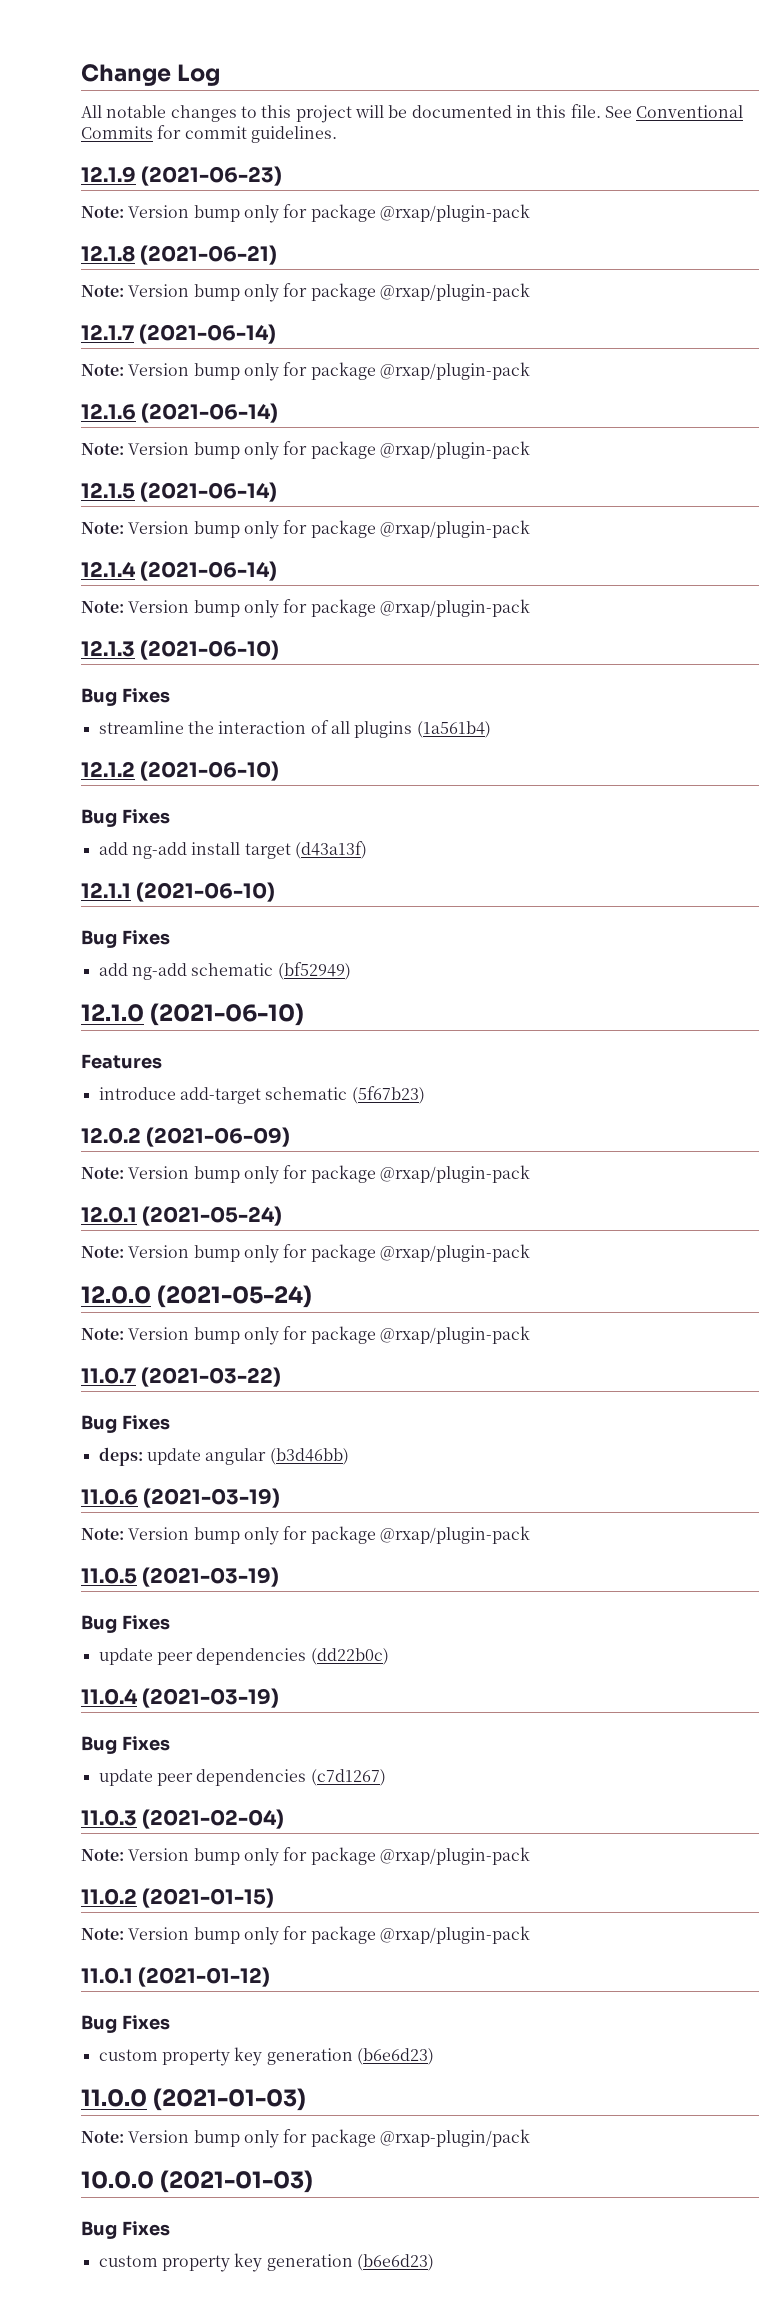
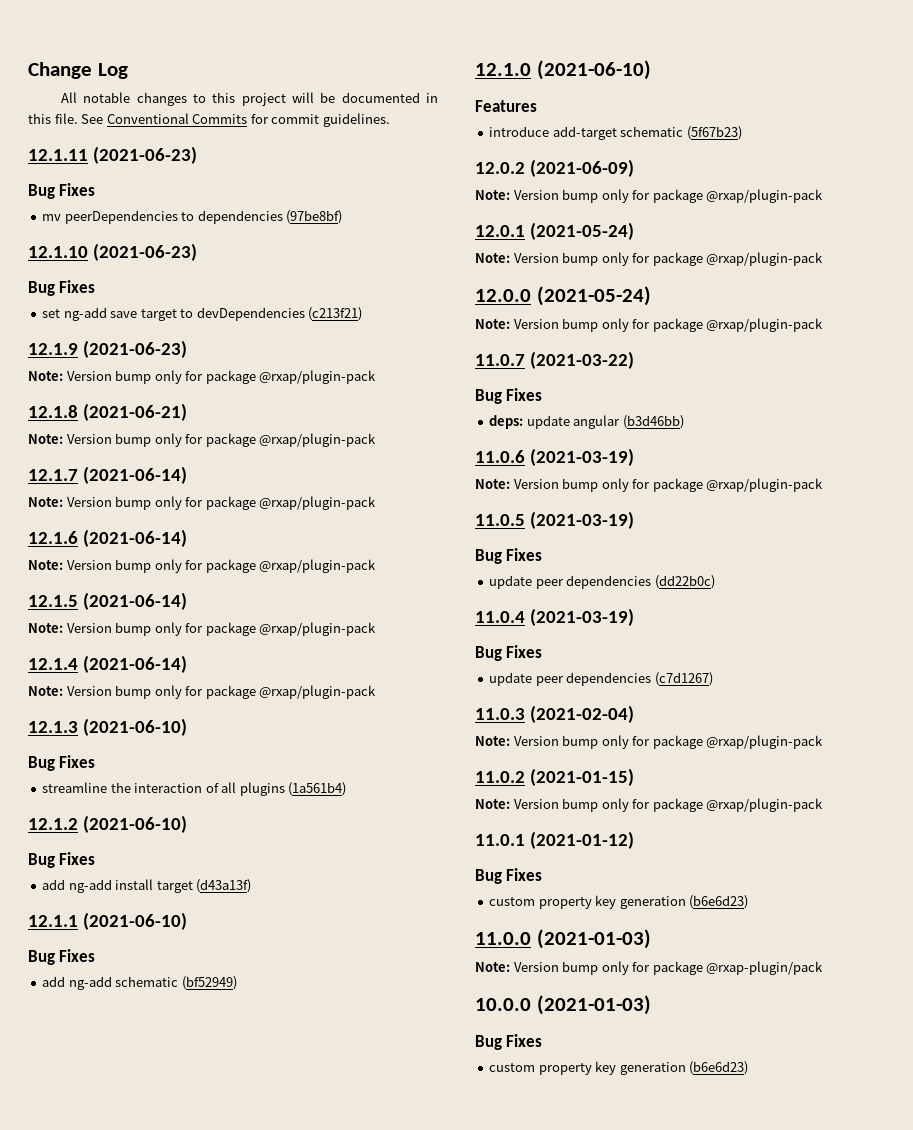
+ 12.1.11 (2021-06-23)
+ Bug Fixes
+ mv peerDependencies to dependencies (97be8bf)
+ 12.1.10 (2021-06-23)
+ Bug Fixes
+ set ng-add save target to devDependencies (c213f21)

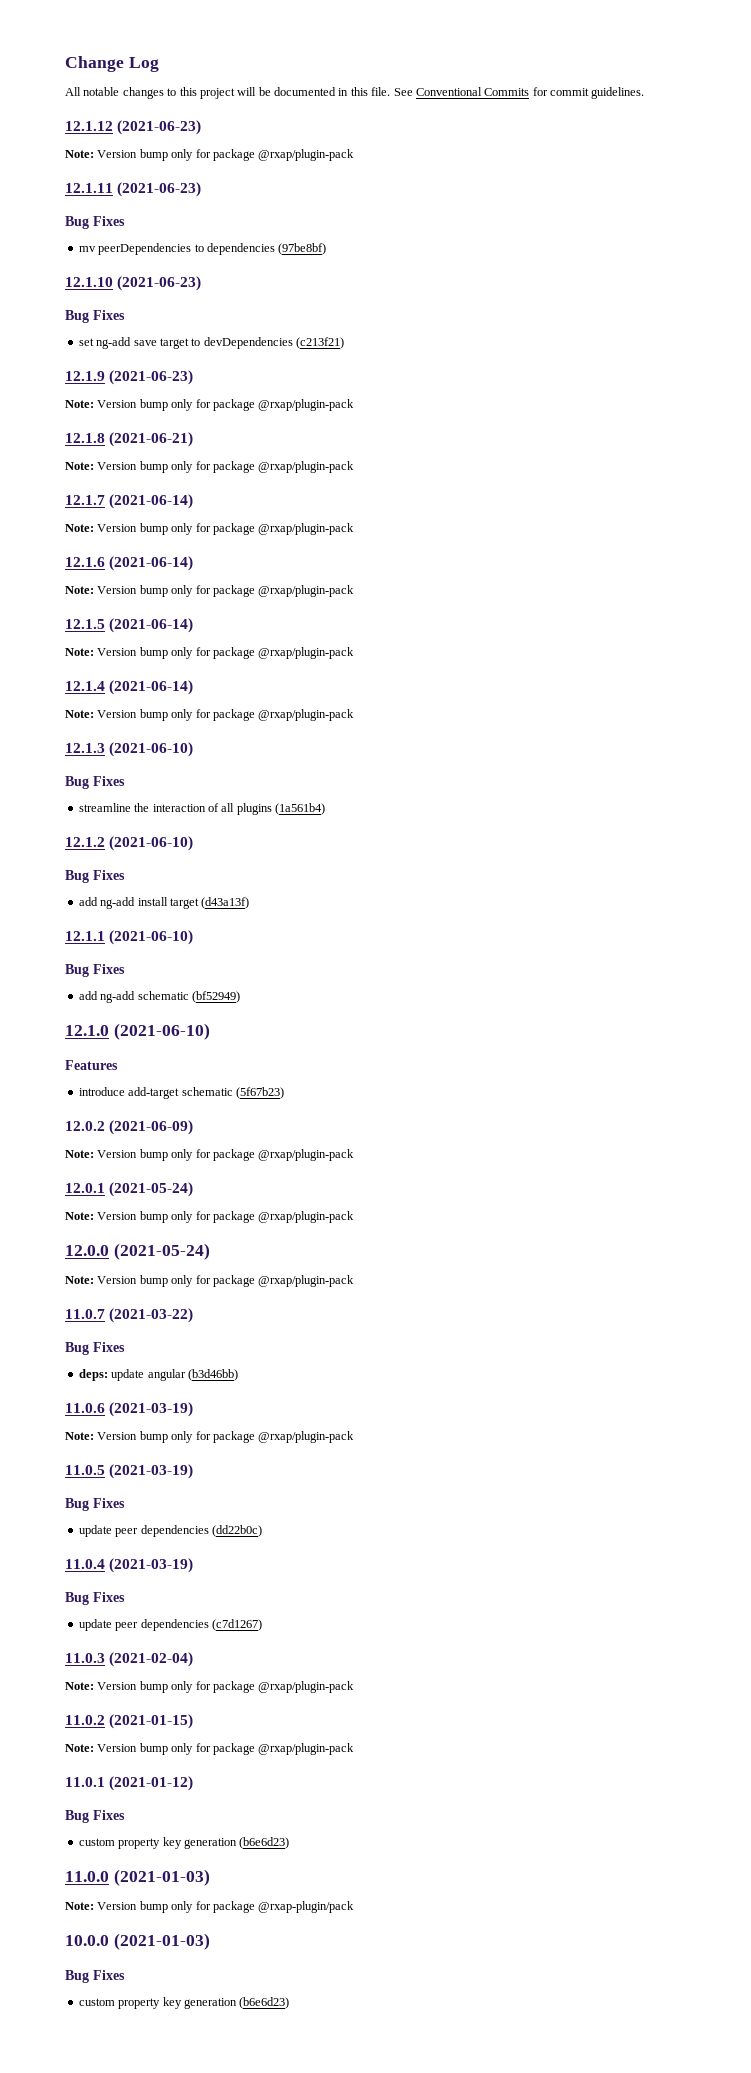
+ 12.1.12 (2021-06-23)
+ Note: Version bump only for package @rxap/plugin-pack

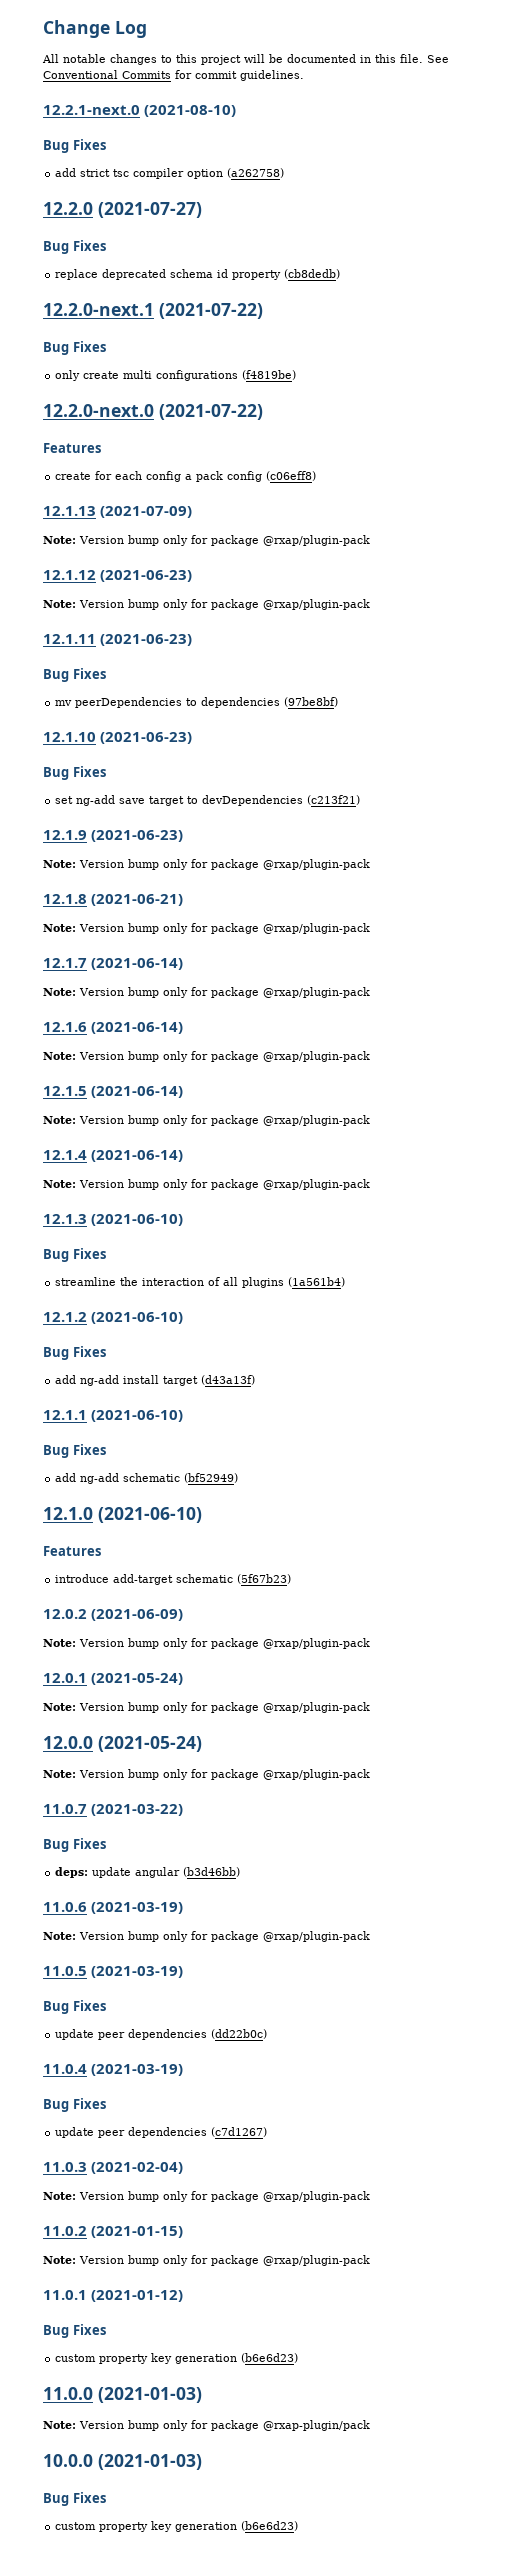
+ 12.2.1-next.0 (2021-08-10)
+ Bug Fixes
+ add strict tsc compiler option (a262758)
+ 12.2.0 (2021-07-27)
+ Bug Fixes
+ replace deprecated schema id property (cb8dedb)
+ 12.2.0-next.1 (2021-07-22)
+ Bug Fixes
+ only create multi configurations (f4819be)
+ 12.2.0-next.0 (2021-07-22)
+ Features
+ create for each config a pack config (c06eff8)
+ 12.1.13 (2021-07-09)
+ Note: Version bump only for package @rxap/plugin-pack

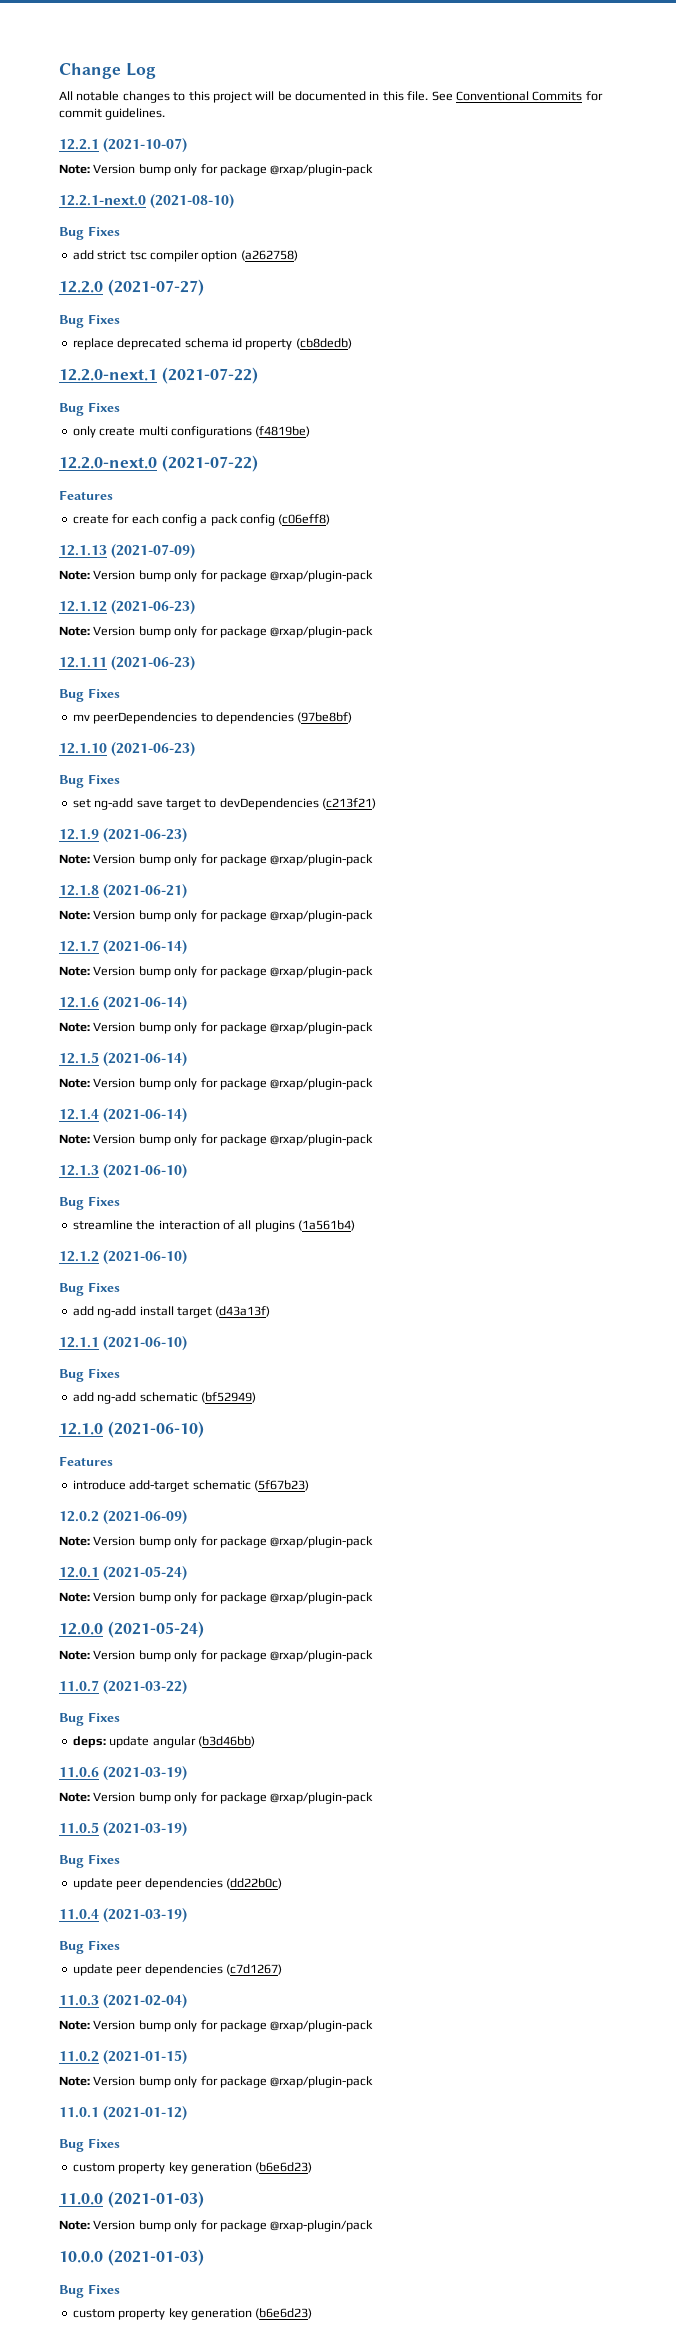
+ 12.2.1 (2021-10-07)
+ Note: Version bump only for package @rxap/plugin-pack

